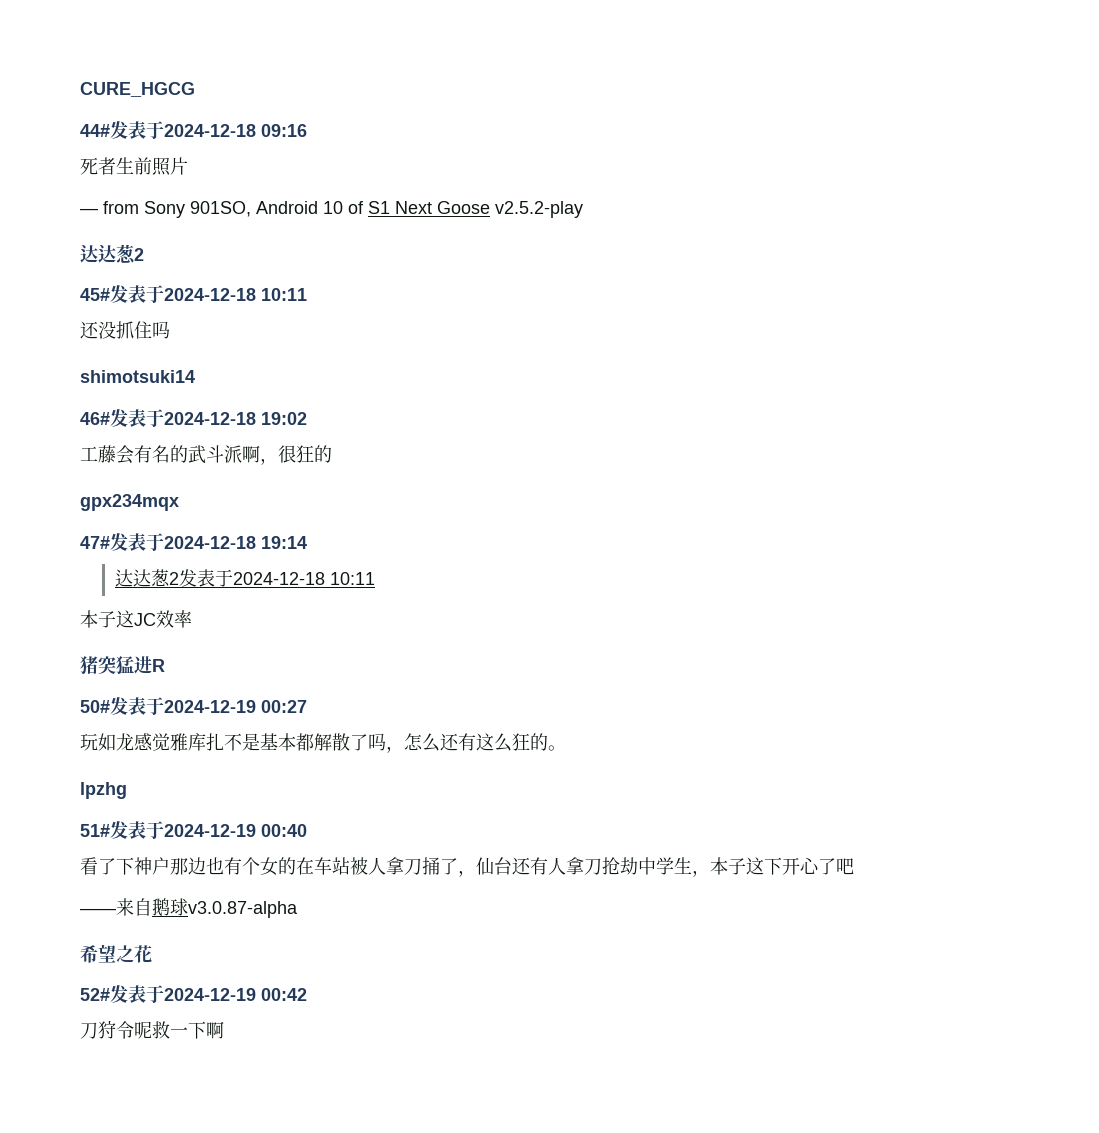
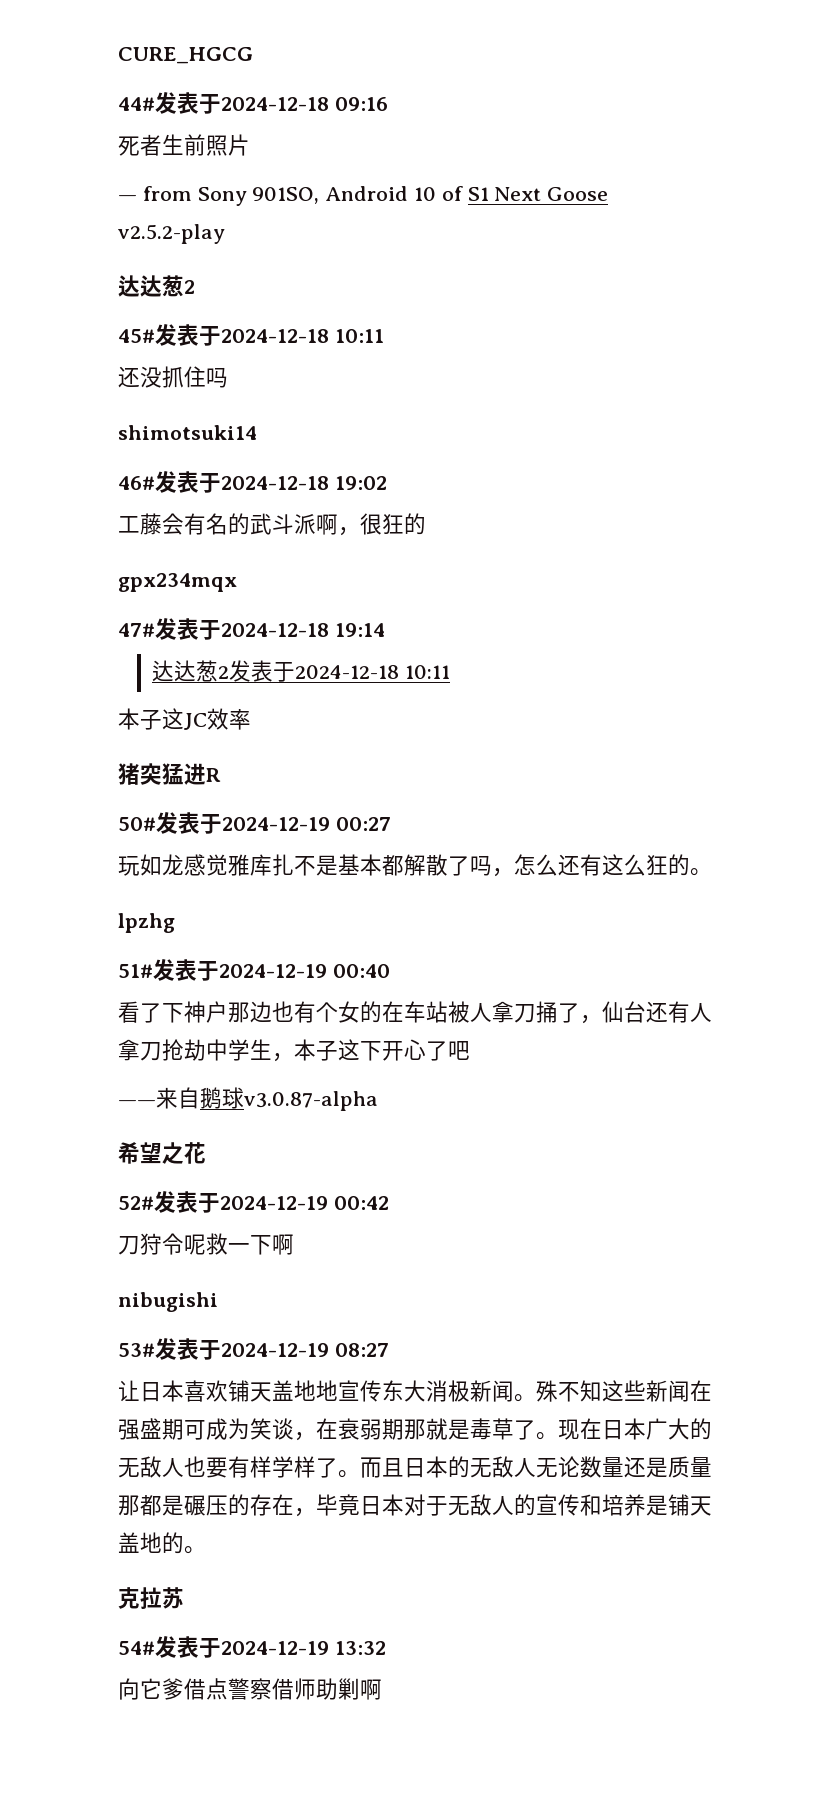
+ nibugishi
+ 53#发表于2024-12-19 08:27
+ 让日本喜欢铺天盖地地宣传东大消极新闻。殊不知这些新闻在强盛期可成为笑谈，在衰弱期那就是毒草了。现在日本广大的无敌人也要有样学样了。而且日本的无敌人无论数量还是质量那都是碾压的存在，毕竟日本对于无敌人的宣传和培养是铺天盖地的。
+ 克拉苏
+ 54#发表于2024-12-19 13:32
+ 向它爹借点警察借师助剿啊

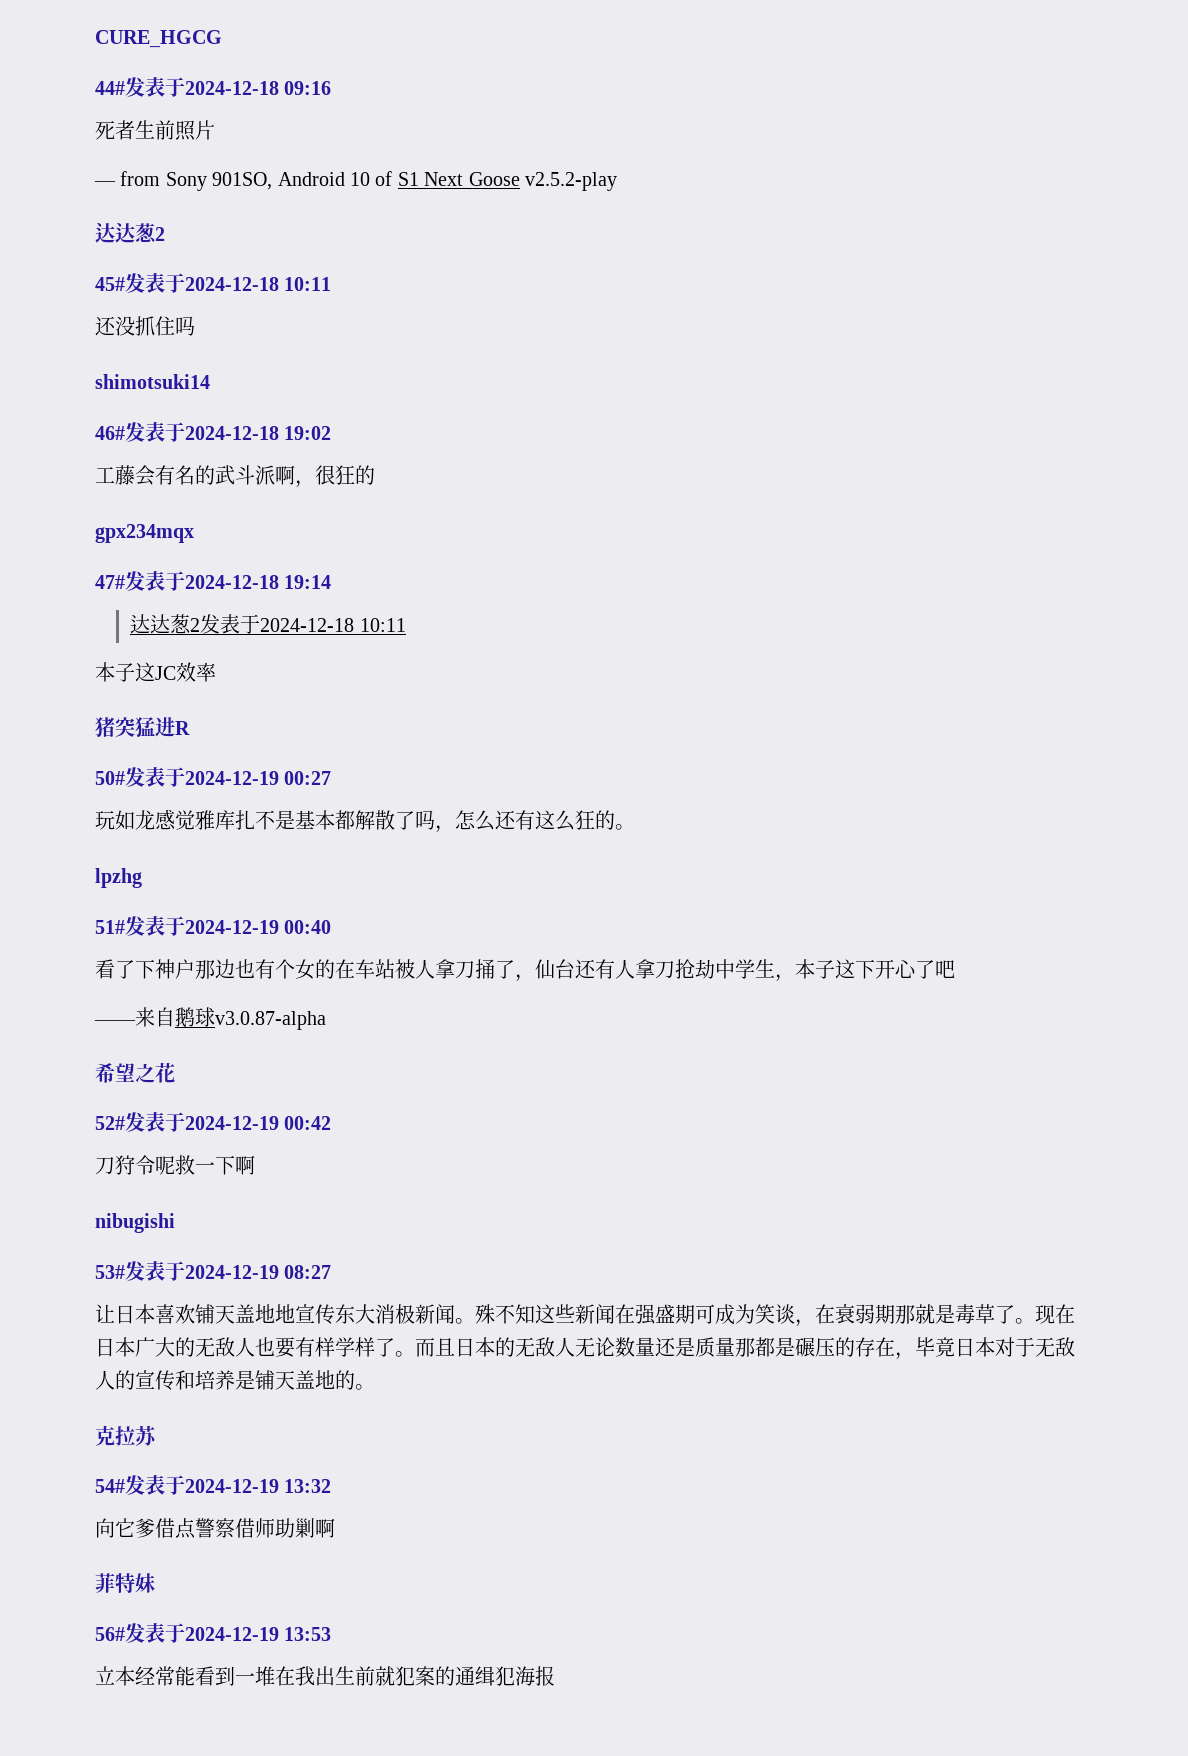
+ 菲特妹
+ 56#发表于2024-12-19 13:53
+ 立本经常能看到一堆在我出生前就犯案的通缉犯海报

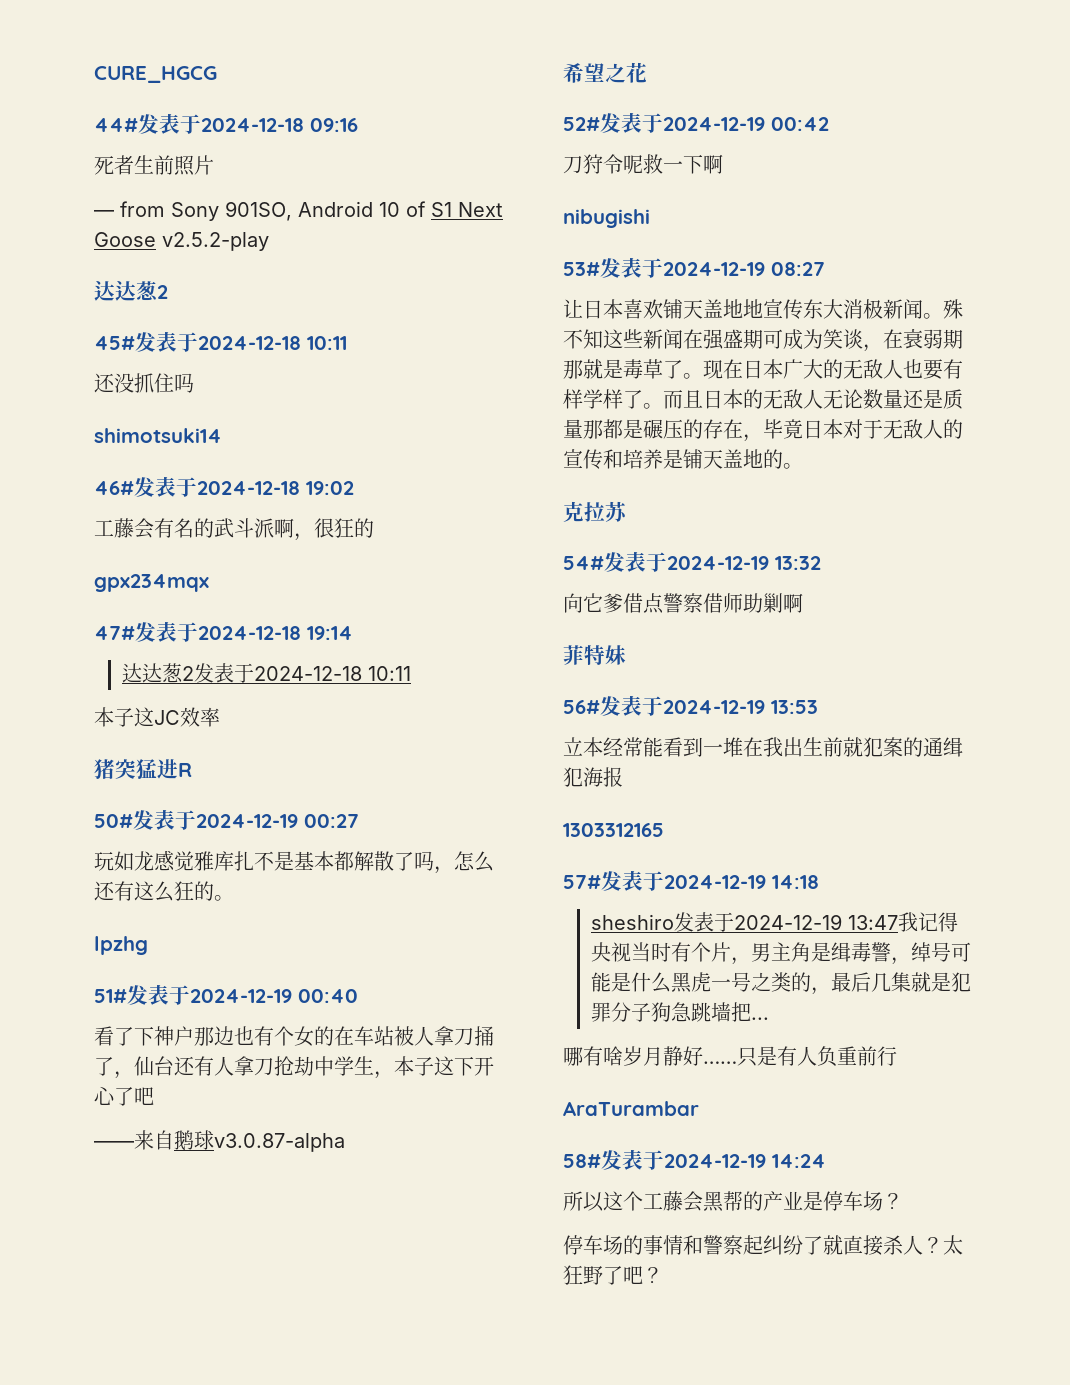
+ 1303312165
+ 57#发表于2024-12-19 14:18
+ sheshiro发表于2024-12-19 13:47我记得央视当时有个片，男主角是缉毒警，绰号可能是什么黑虎一号之类的，最后几集就是犯罪分子狗急跳墙把...
+ 哪有啥岁月静好……只是有人负重前行
+ AraTurambar
+ 58#发表于2024-12-19 14:24
+ 所以这个工藤会黑帮的产业是停车场？
+ 停车场的事情和警察起纠纷了就直接杀人？太狂野了吧？

